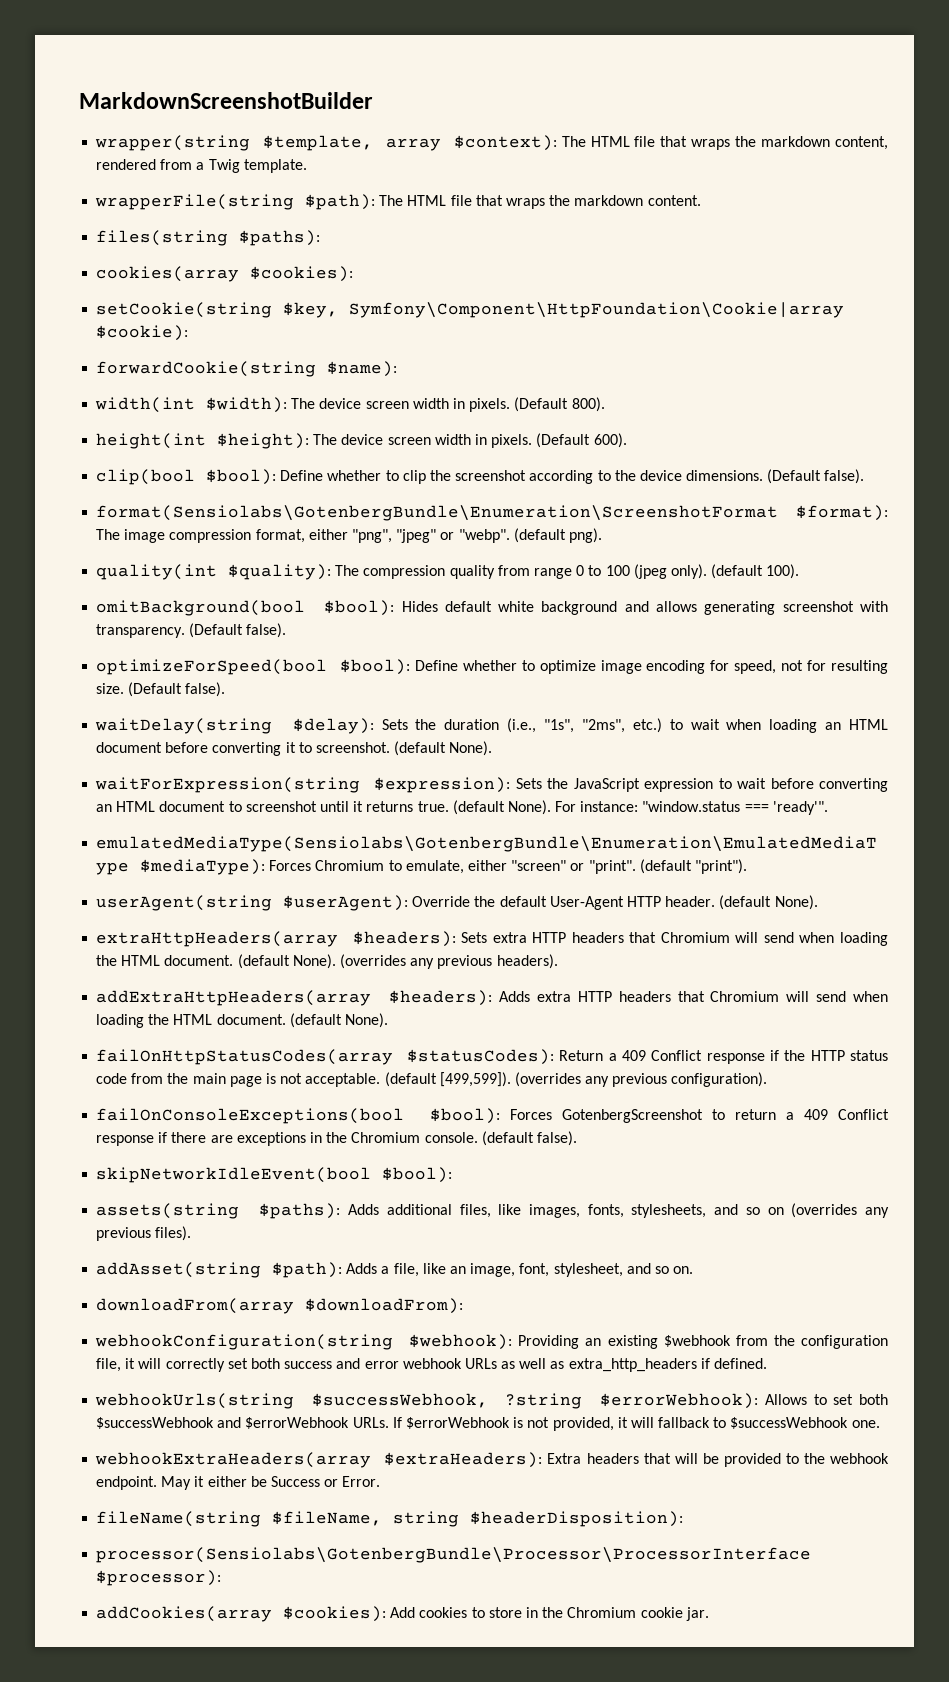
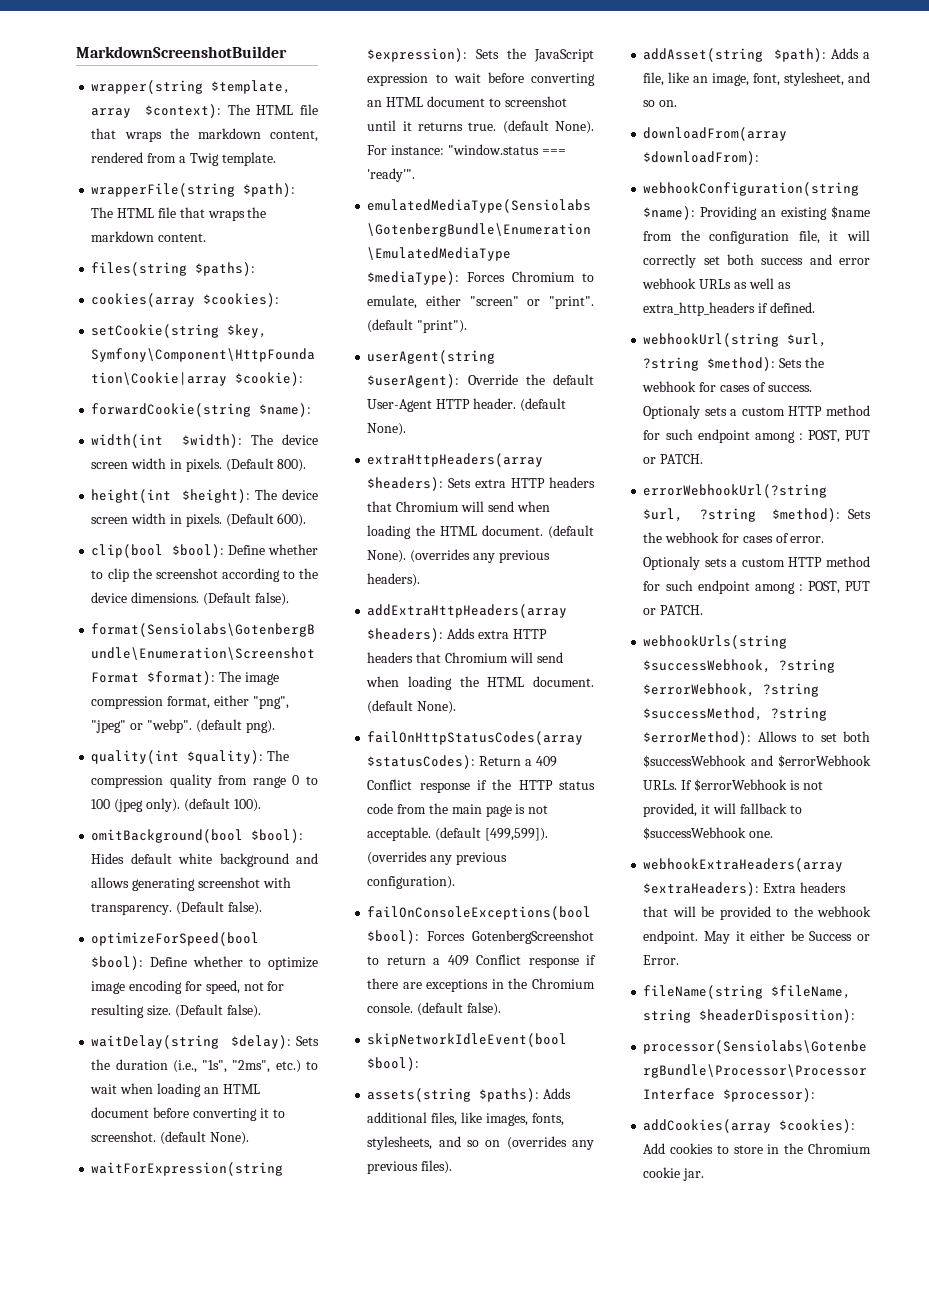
- webhookConfiguration(string $webhook): Providing an existing $webhook from the configuration file, it will correctly set both success and error webhook URLs as well as extra_http_headers if defined.
+ webhookConfiguration(string $name): Providing an existing $name from the configuration file, it will correctly set both success and error webhook URLs as well as extra_http_headers if defined.
- webhookUrls(string $successWebhook, ?string $errorWebhook): Allows to set both $successWebhook and $errorWebhook URLs.
+ webhookUrl(string $url, ?string $method): Sets the webhook for cases of success. Optionaly sets a custom HTTP method for such endpoint among : POST, PUT or PATCH.
+ errorWebhookUrl(?string $url, ?string $method): Sets the webhook for cases of error. Optionaly sets a custom HTTP method for such endpoint among : POST, PUT or PATCH.
+ webhookUrls(string $successWebhook, ?string $errorWebhook, ?string $successMethod, ?string $errorMethod): Allows to set both $successWebhook and $errorWebhook URLs.

